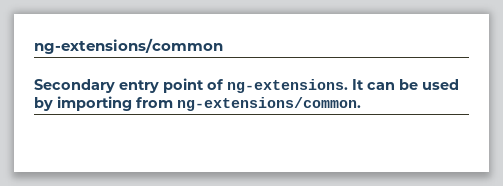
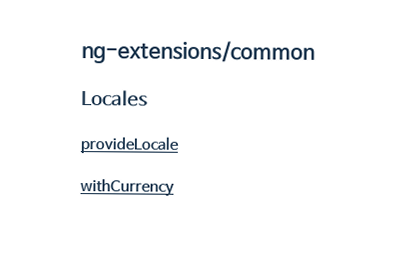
- Secondary entry point of ng-extensions. It can be used by importing from ng-extensions/common.
+ Locales
+ provideLocale
+ withCurrency

